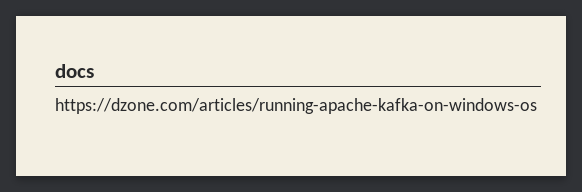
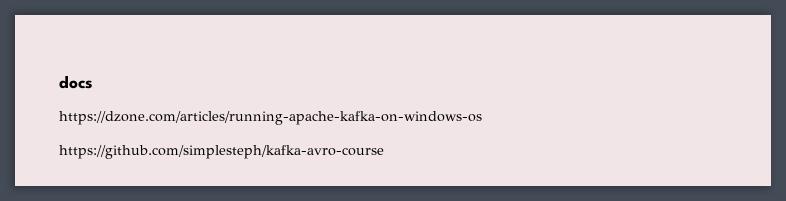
+ https://github.com/simplesteph/kafka-avro-course

